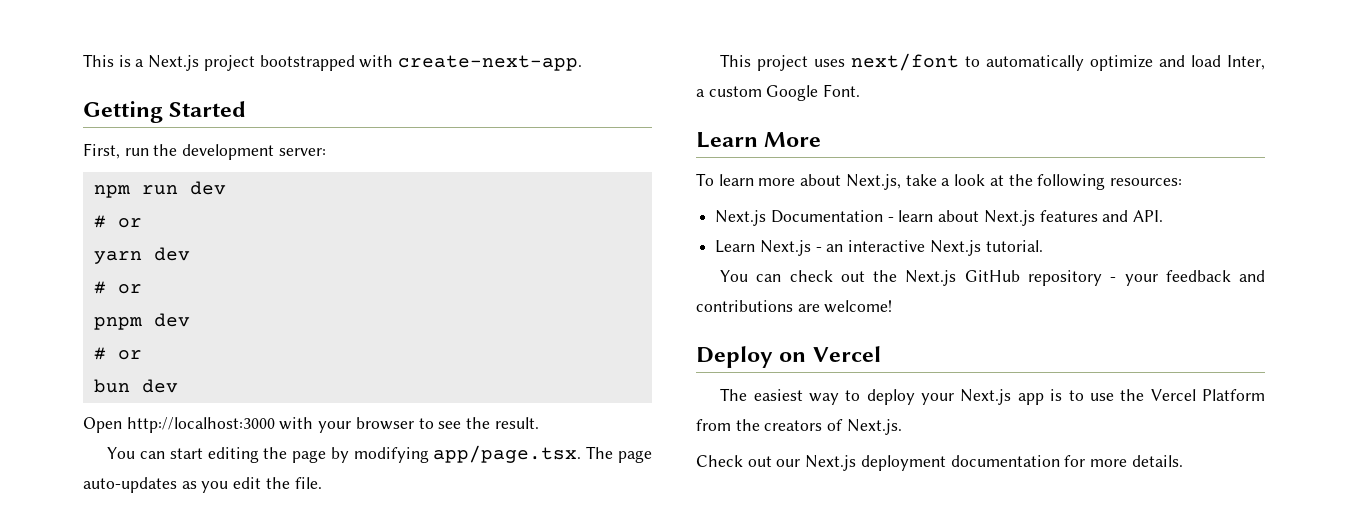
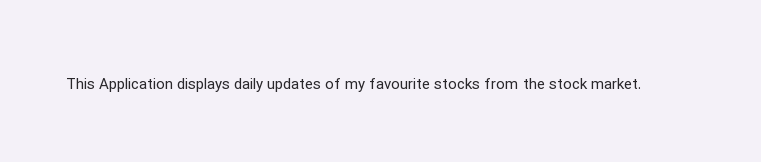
- This is a Next.js project bootstrapped with create-next-app.
- Getting Started
- First, run the development server:
- npm run dev
- # or
- yarn dev
- # or
- pnpm dev
- # or
- bun dev
- Open http://localhost:3000 with your browser to see the result.
- You can start editing the page by modifying app/page.tsx. The page auto-updates as you edit the file.
- This project uses next/font to automatically optimize and load Inter, a custom Google Font.
- Learn More
- To learn more about Next.js, take a look at the following resources:
- Next.js Documentation - learn about Next.js features and API.
- Learn Next.js - an interactive Next.js tutorial.
- You can check out the Next.js GitHub repository - your feedback and contributions are welcome!
- Deploy on Vercel
- The easiest way to deploy your Next.js app is to use the Vercel Platform from the creators of Next.js.
- Check out our Next.js deployment documentation for more details.
+ This Application displays daily updates of my favourite stocks from the stock market.

